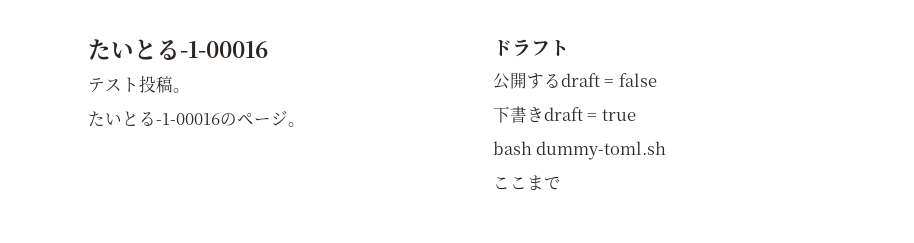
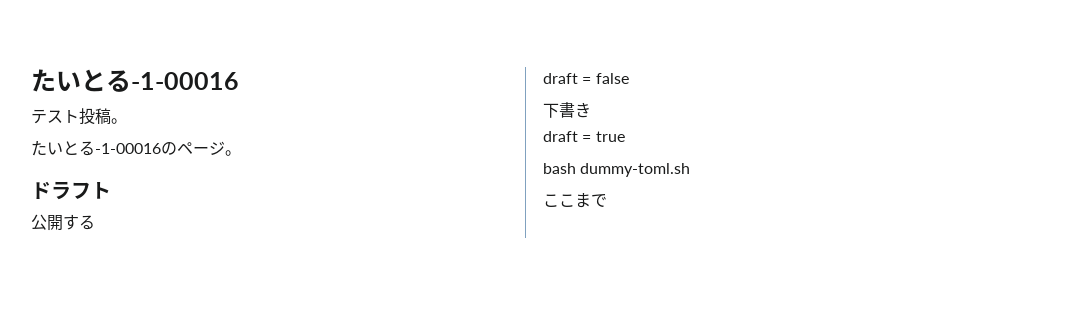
- 公開するdraft = false
+ 公開する
+ draft = false
- 下書きdraft = true
+ 下書き
+ draft = true

